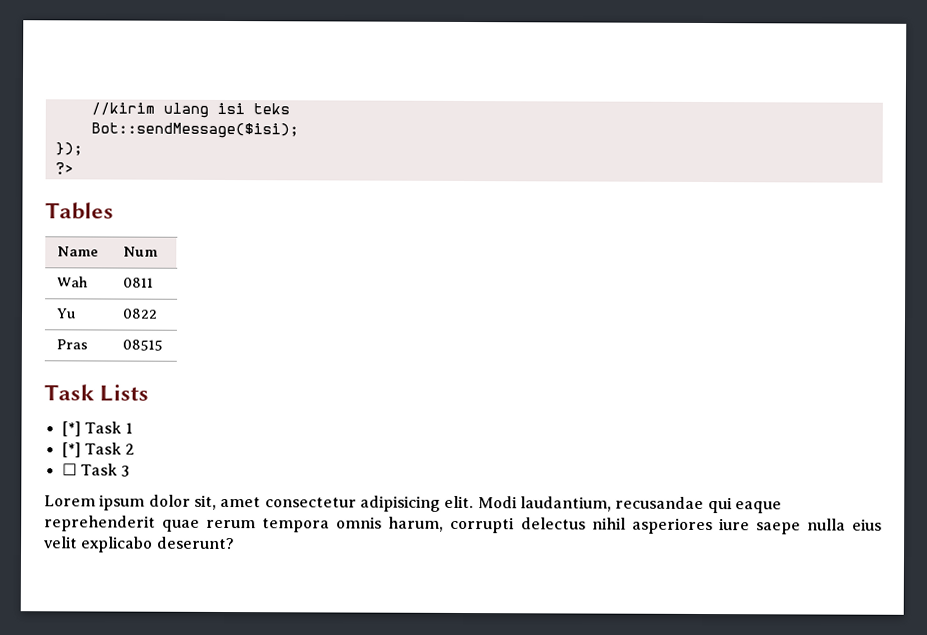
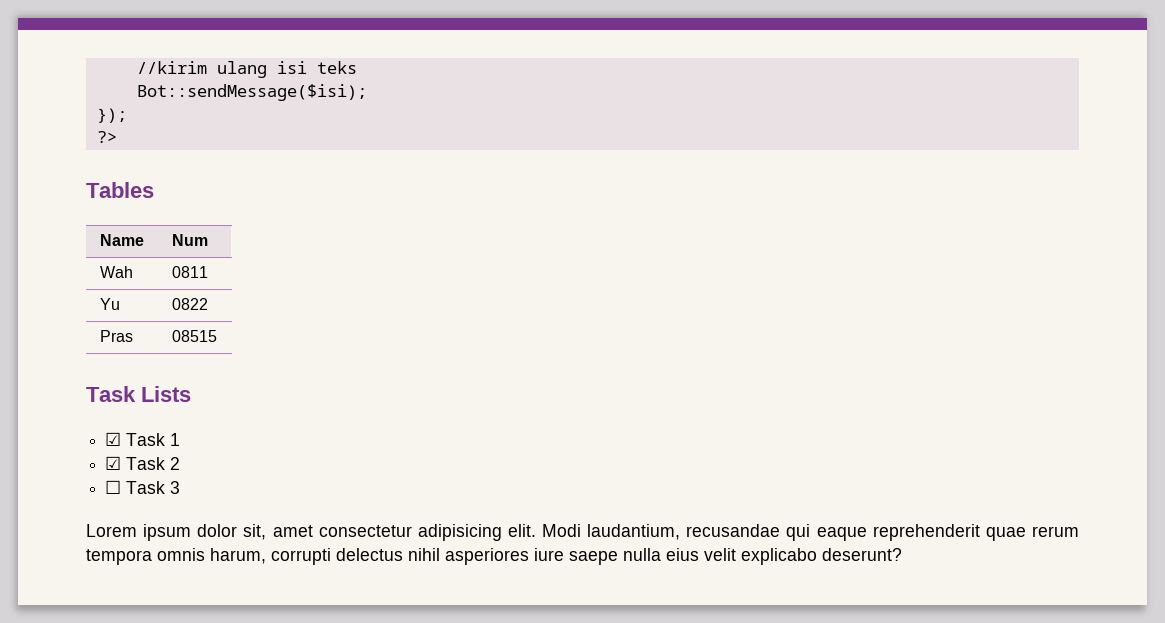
- [*] Task 1
+ ☑ Task 1
- [*] Task 2
+ ☑ Task 2

